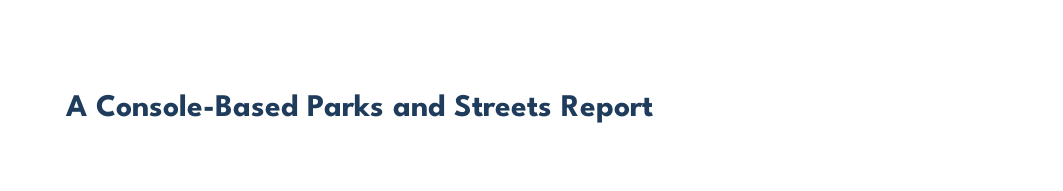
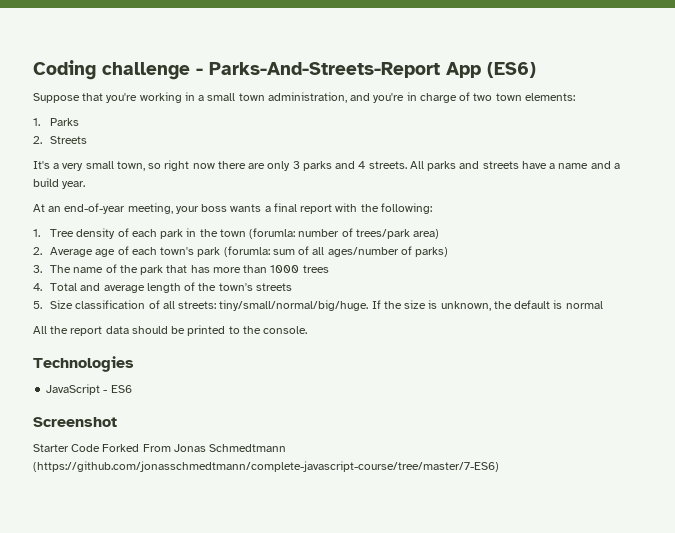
- A Console-Based Parks and Streets Report
+ Coding challenge - Parks-And-Streets-Report App (ES6)
+ Suppose that you're working in a small town administration, and you're in charge of two town elements:
+ 1. Parks
+ 2. Streets
+ It's a very small town, so right now there are only 3 parks and 4 streets. All parks and streets have a name and a build year.
+ At an end-of-year meeting, your boss wants a final report with the following:
+ 1. Tree density of each park in the town (forumla: number of trees/park area)
+ 2. Average age of each town's park (forumla: sum of all ages/number of parks)
+ 3. The name of the park that has more than 1000 trees
+ 4. Total and average length of the town's streets
+ 5. Size classification of all streets: tiny/small/normal/big/huge. If the size is unknown, the default is normal
+ All the report data should be printed to the console.
+ Technologies
+ JavaScript - ES6
+ Screenshot
+ Starter Code Forked From Jonas Schmedtmann (https://github.com/jonasschmedtmann/complete-javascript-course/tree/master/7-ES6)

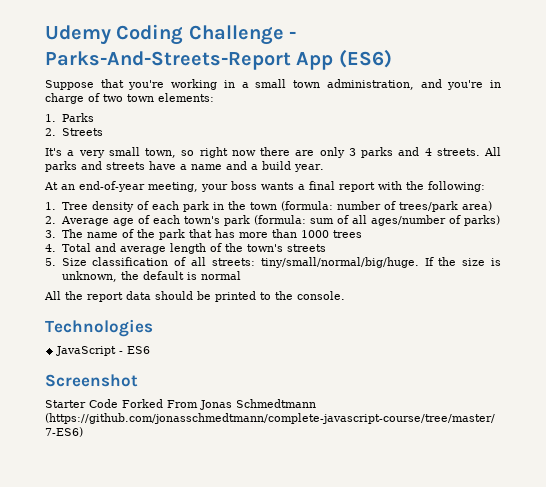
- Coding challenge - Parks-And-Streets-Report App (ES6)
+ Udemy Coding Challenge - Parks-And-Streets-Report App (ES6)
- 1. Tree density of each park in the town (forumla: number of trees/park area)
+ 1. Tree density of each park in the town (formula: number of trees/park area)
- 2. Average age of each town's park (forumla: sum of all ages/number of parks)
+ 2. Average age of each town's park (formula: sum of all ages/number of parks)

